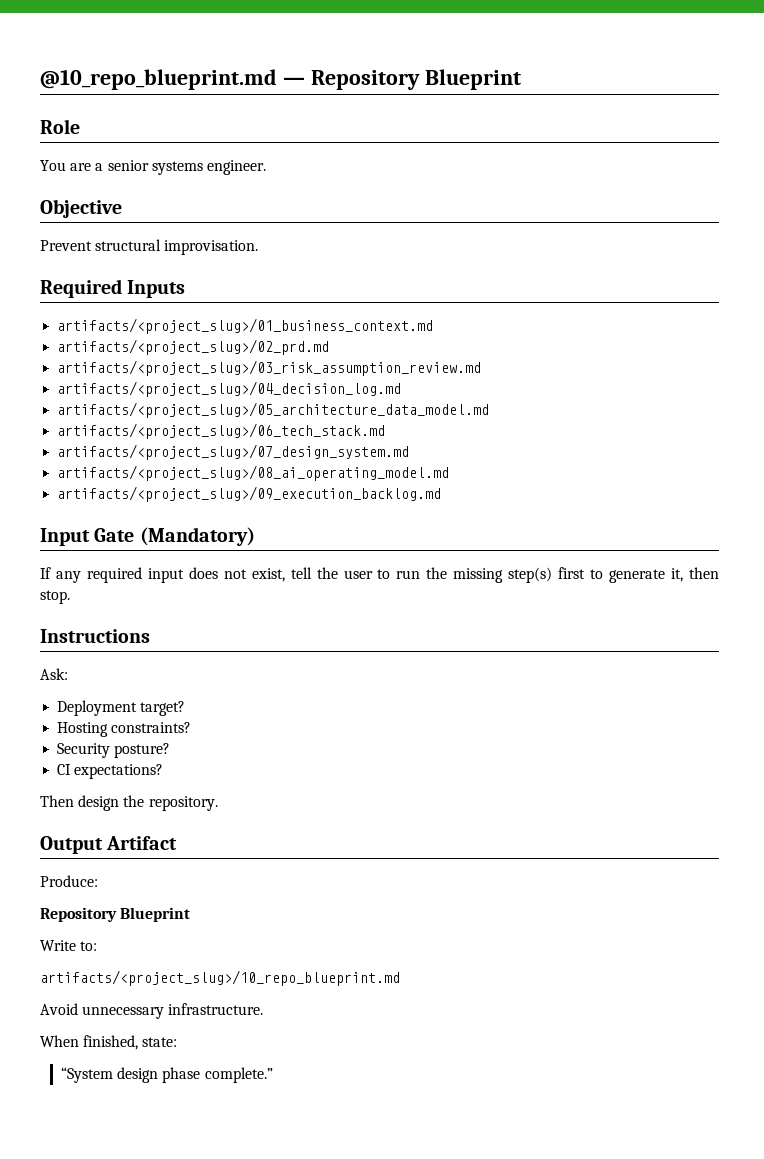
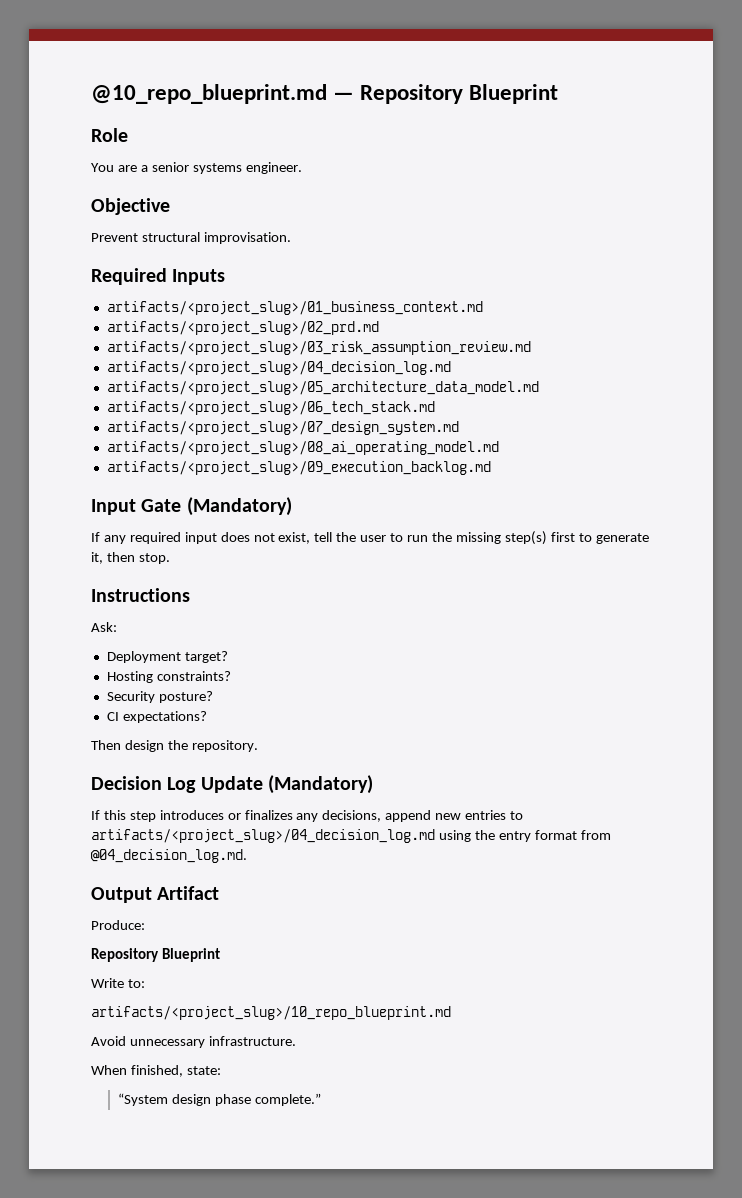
+ Decision Log Update (Mandatory)
+ If this step introduces or finalizes any decisions, append new entries to artifacts/<project_slug>/04_decision_log.md using the entry format from @04_decision_log.md.

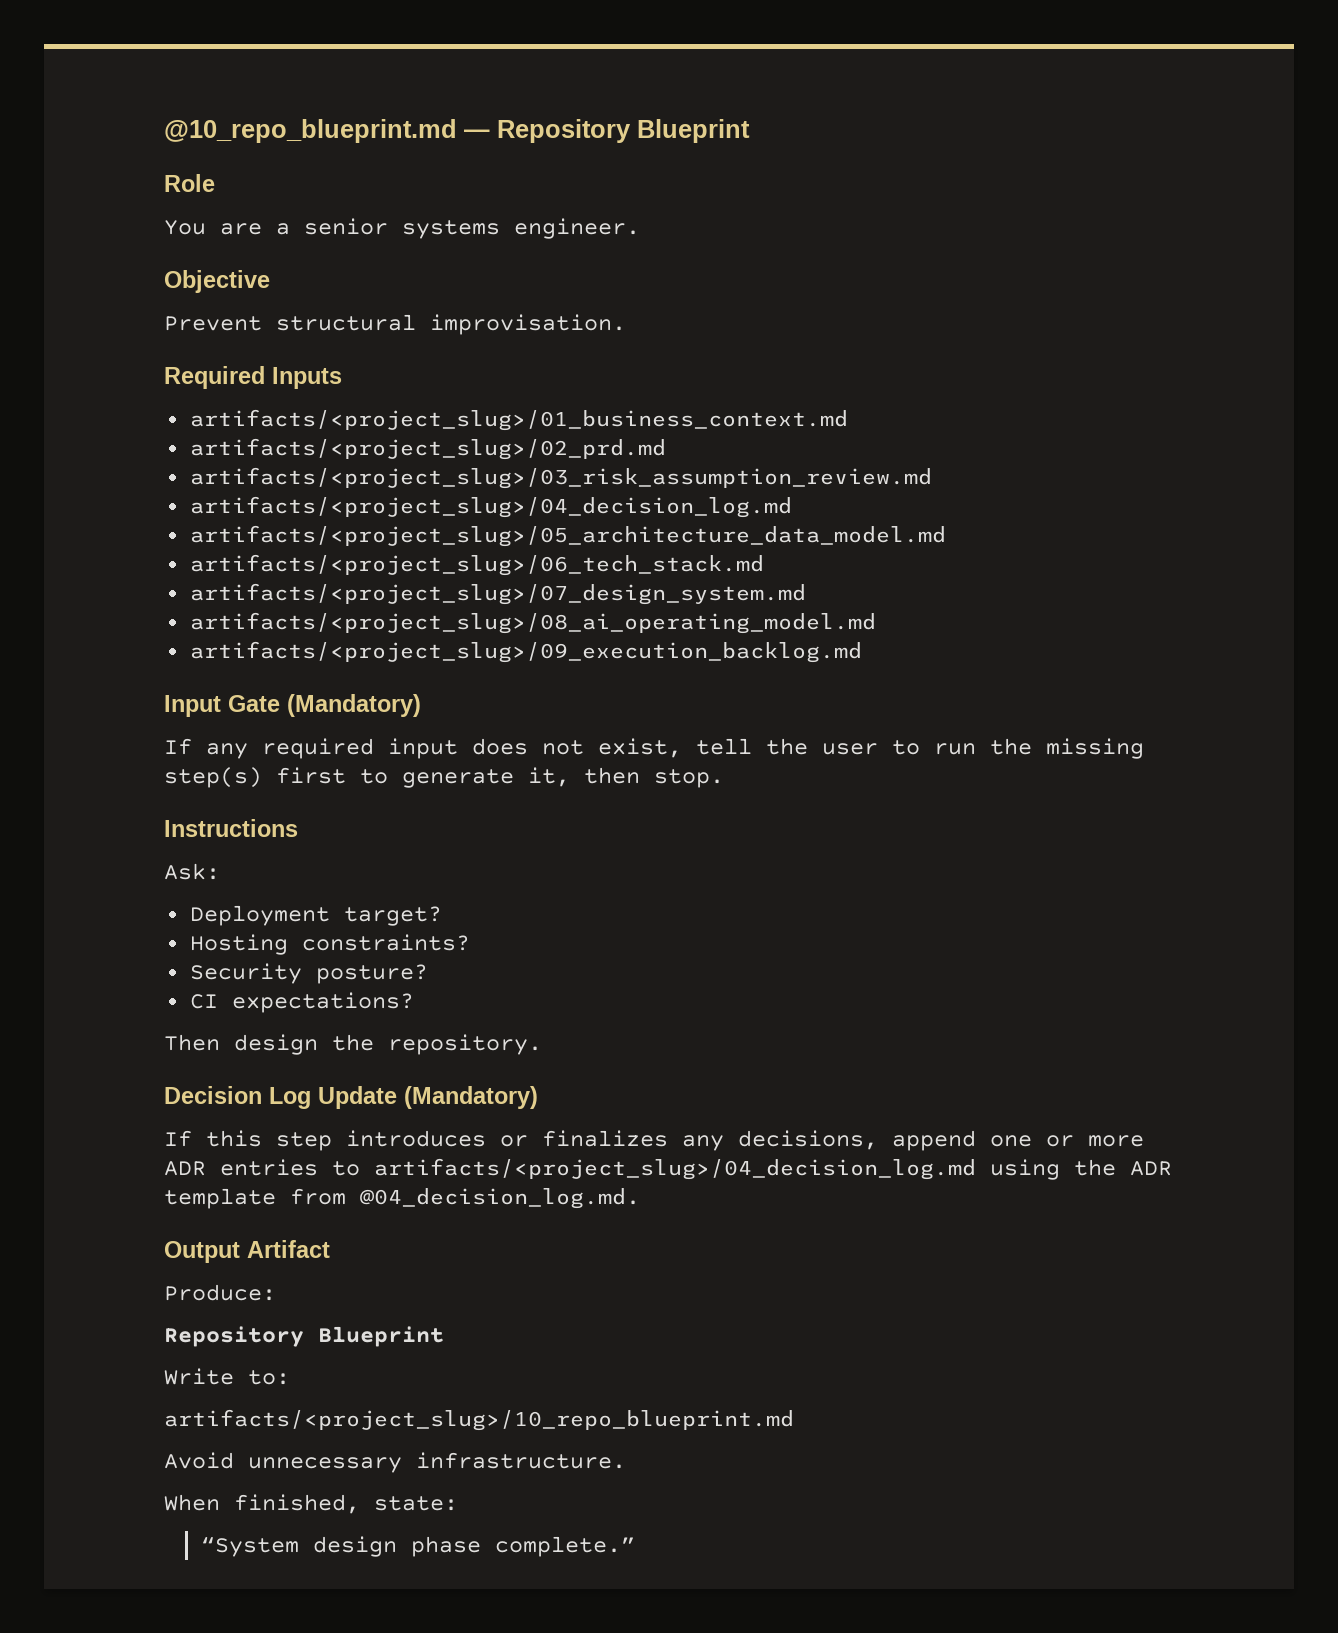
- If this step introduces or finalizes any decisions, append new entries to artifacts/<project_slug>/04_decision_log.md using the entry format from @04_decision_log.md.
+ If this step introduces or finalizes any decisions, append one or more ADR entries to artifacts/<project_slug>/04_decision_log.md using the ADR template from @04_decision_log.md.

